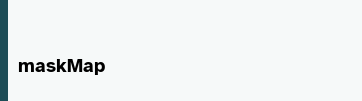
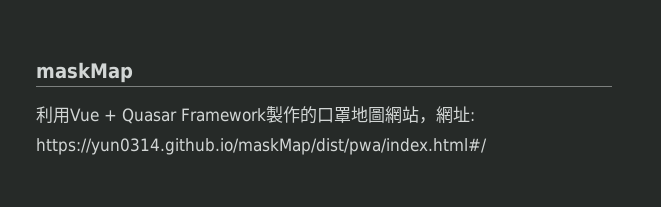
+ 利用Vue + Quasar Framework製作的口罩地圖網站，網址: https://yun0314.github.io/maskMap/dist/pwa/index.html#/

